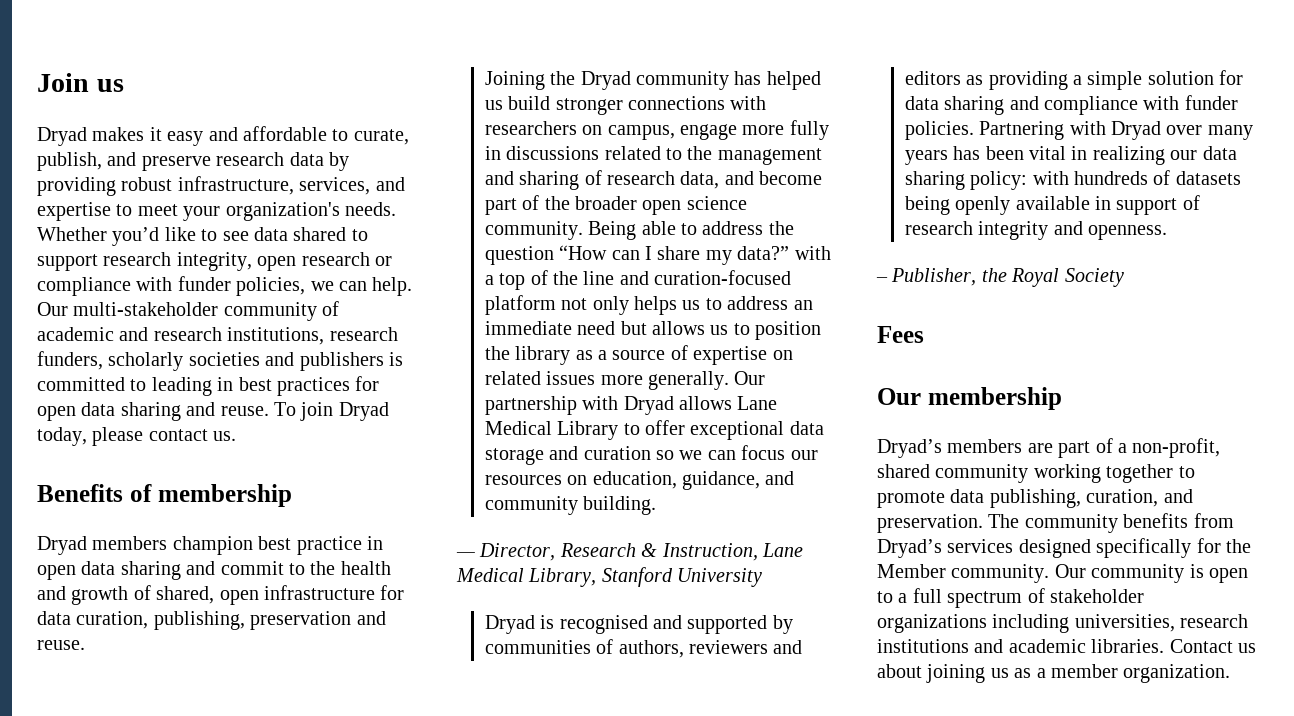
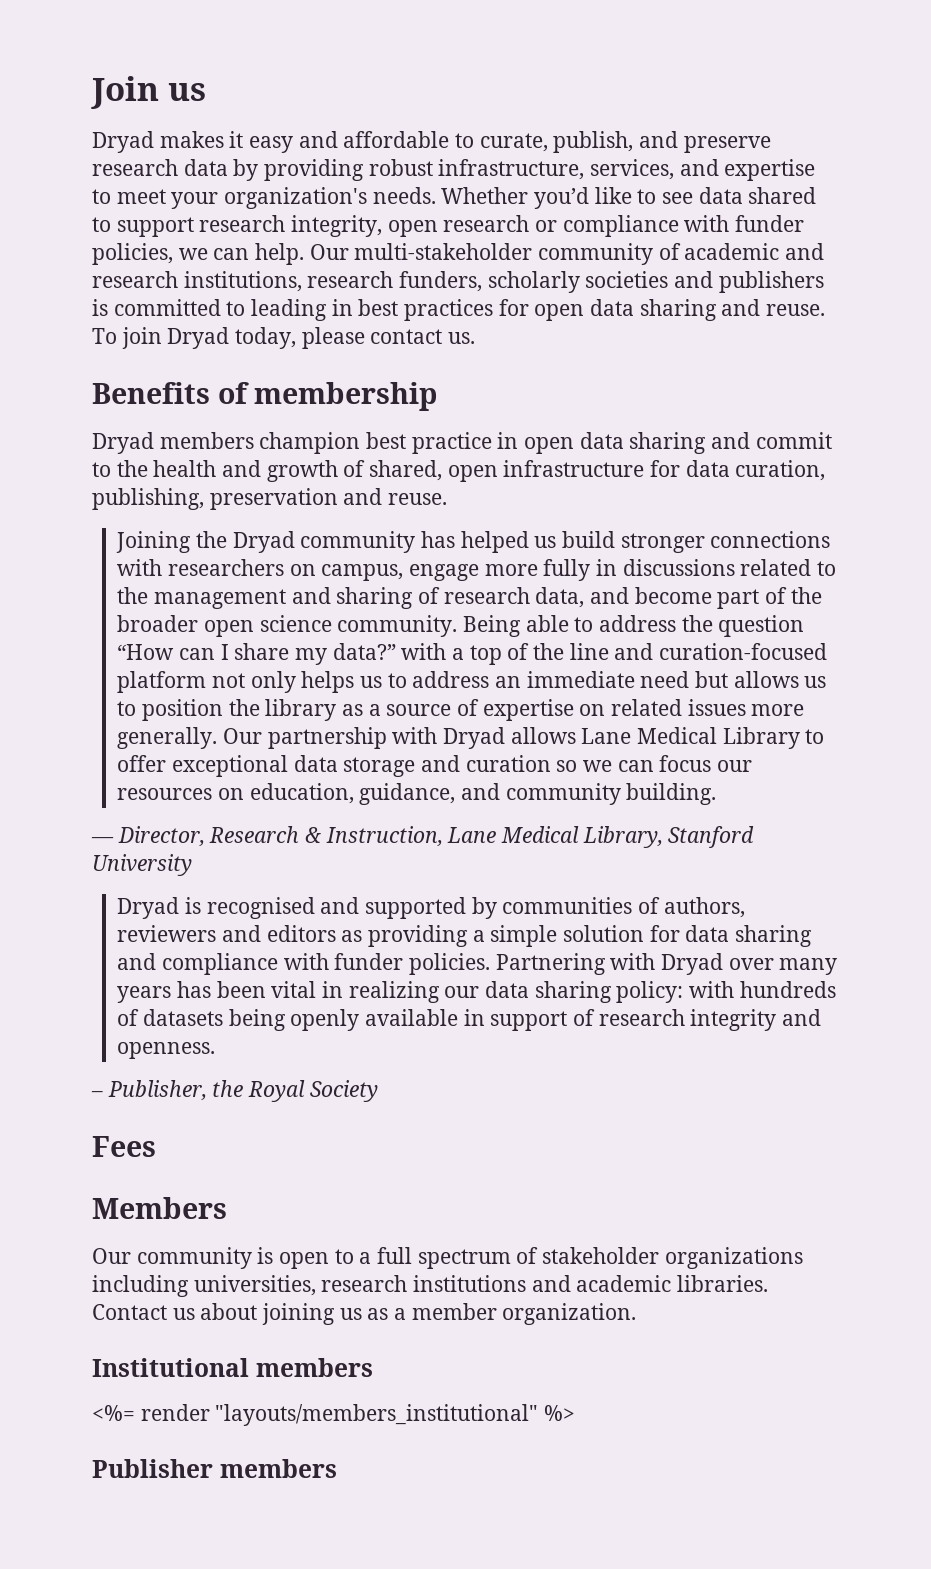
- Our membership
- Dryad’s members are part of a non-profit, shared community working together to promote data publishing, curation, and preservation. The community benefits from Dryad’s services designed specifically for the Member community. Our community is open to a full spectrum of stakeholder organizations including universities, research institutions and academic libraries.
+ Members
+ Our community is open to a full spectrum of stakeholder organizations including universities, research institutions and academic libraries.
+ Institutional members
+ <%= render "layouts/members_institutional" %>
+ Publisher members

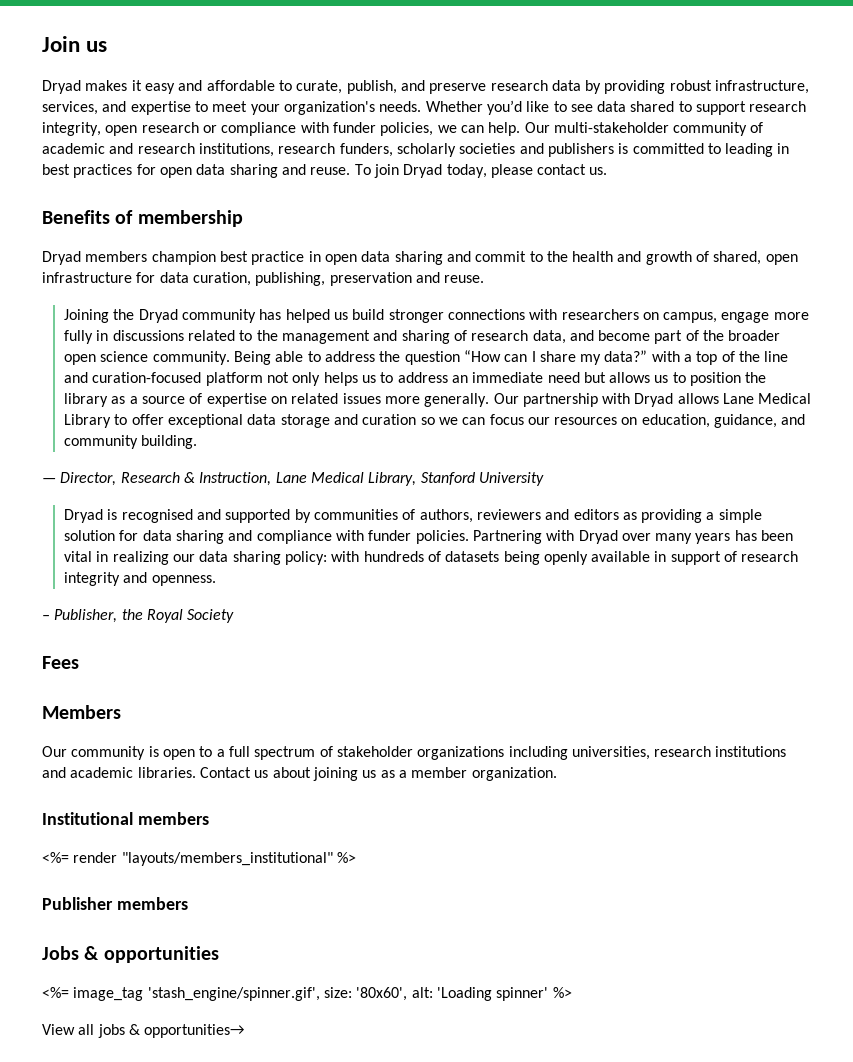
+ Jobs & opportunities
+ <%= image_tag 'stash_engine/spinner.gif', size: '80x60', alt: 'Loading spinner' %>
+ View all jobs & opportunities→

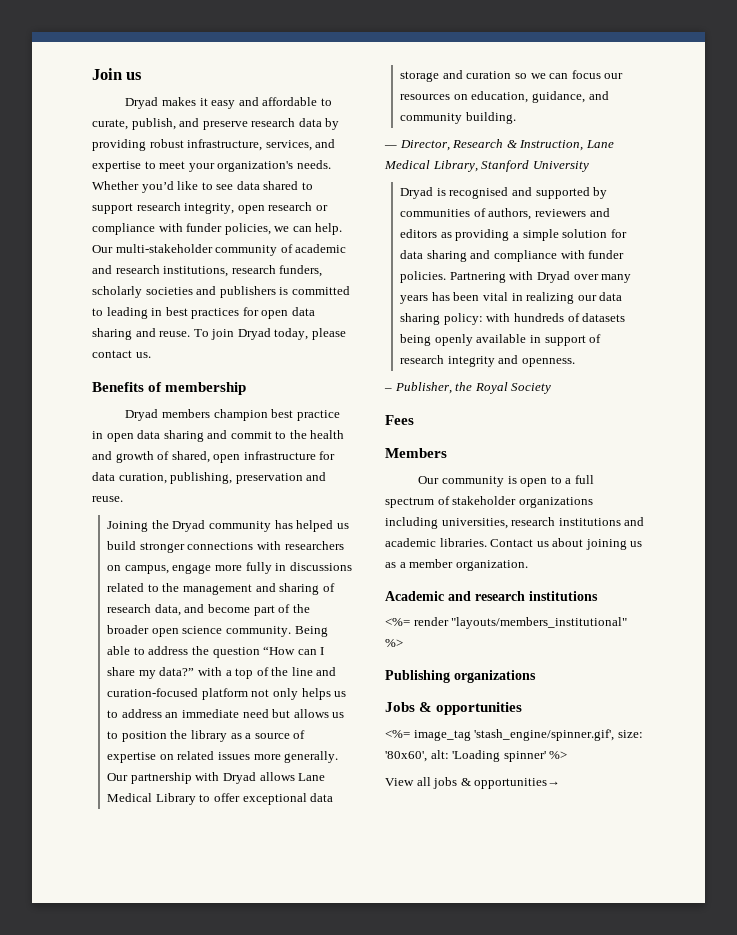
- Institutional members
+ Academic and research institutions
- Publisher members
+ Publishing organizations

